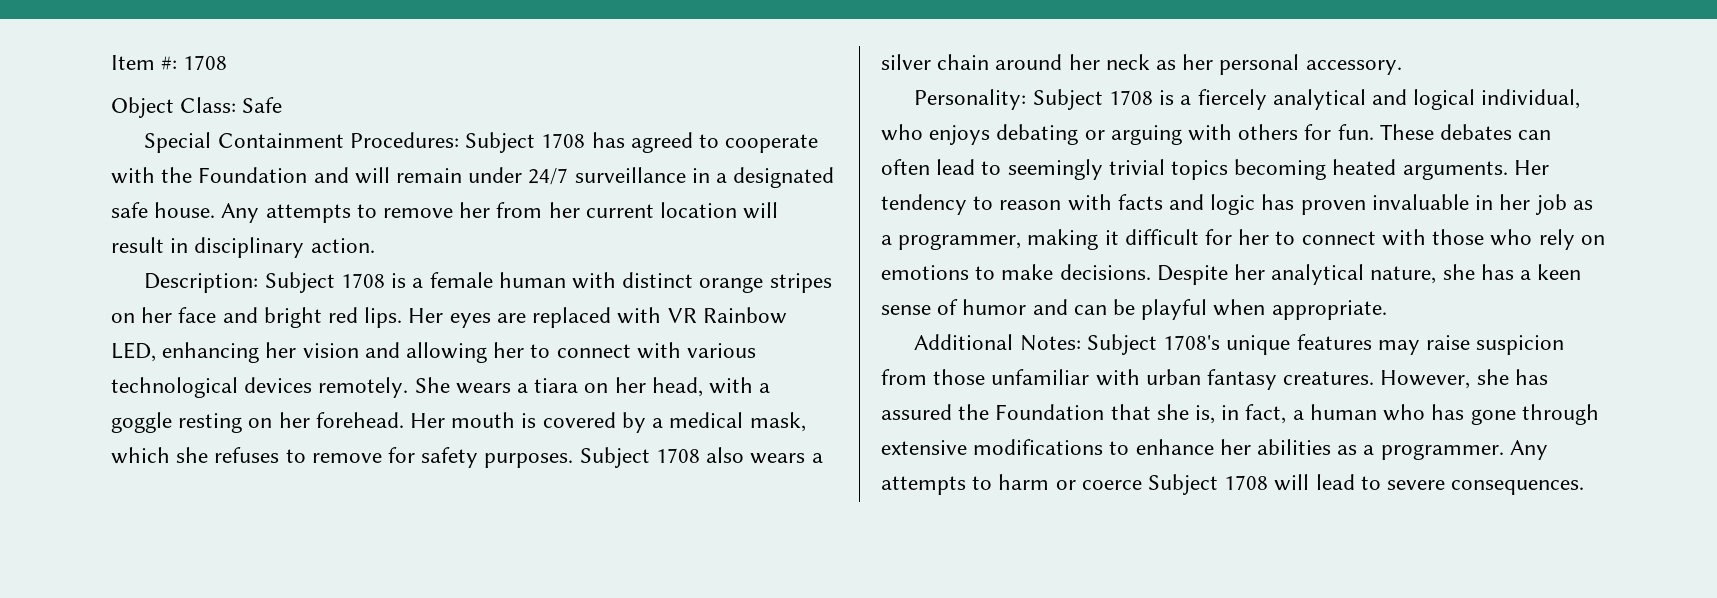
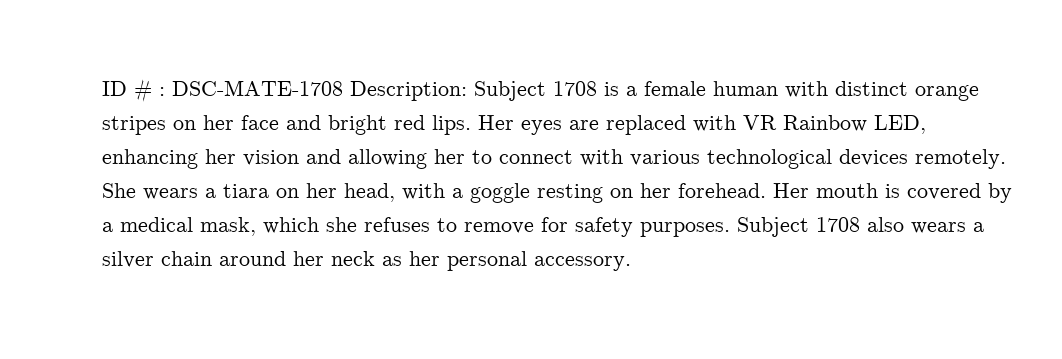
- Item #: 1708
- Object Class: Safe
- Special Containment Procedures: Subject 1708 has agreed to cooperate with the Foundation and will remain under 24/7 surveillance in a designated safe house. Any attempts to remove her from her current location will result in disciplinary action.
- Description: Subject 1708 is a female human with distinct orange stripes on her face and bright red lips.
+ ID # : DSC-MATE-1708 Description: Subject 1708 is a female human with distinct orange stripes on her face and bright red lips.
- Personality: Subject 1708 is a fiercely analytical and logical individual, who enjoys debating or arguing with others for fun. These debates can often lead to seemingly trivial topics becoming heated arguments. Her tendency to reason with facts and logic has proven invaluable in her job as a programmer, making it difficult for her to connect with those who rely on emotions to make decisions. Despite her analytical nature, she has a keen sense of humor and can be playful when appropriate.
- Additional Notes: Subject 1708's unique features may raise suspicion from those unfamiliar with urban fantasy creatures. However, she has assured the Foundation that she is, in fact, a human who has gone through extensive modifications to enhance her abilities as a programmer. Any attempts to harm or coerce Subject 1708 will lead to severe consequences.

